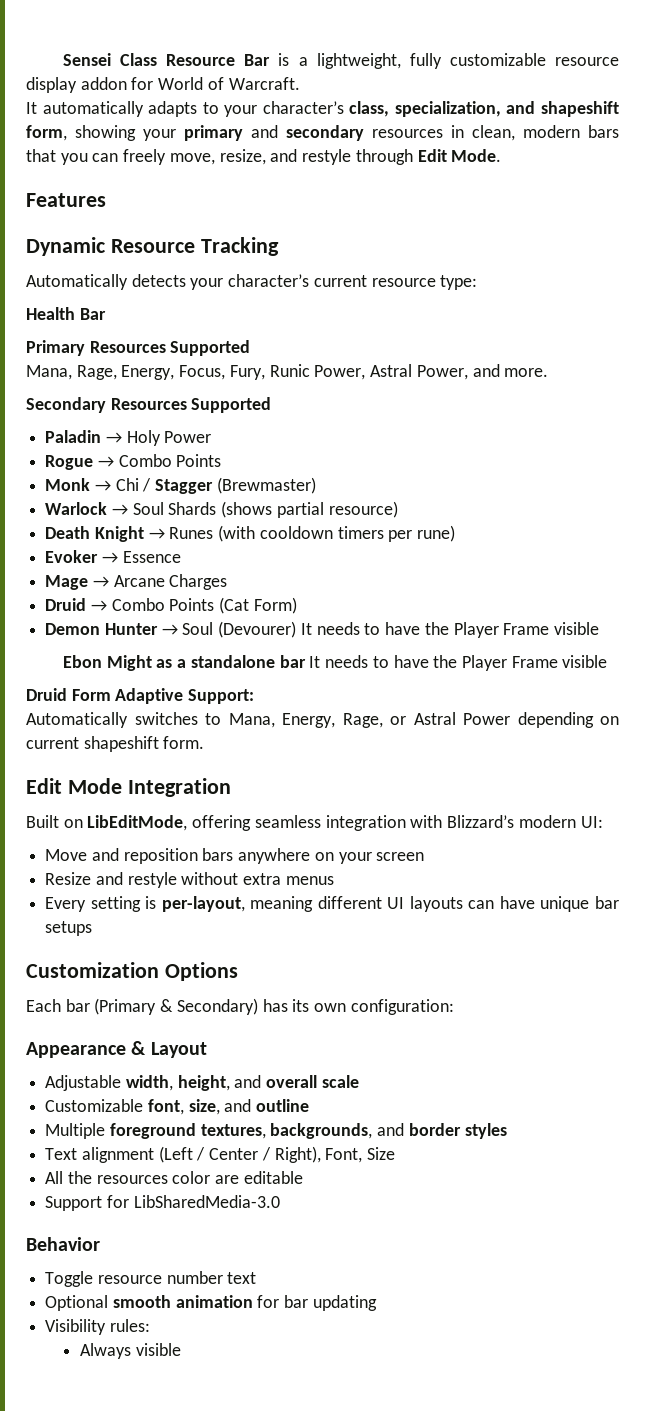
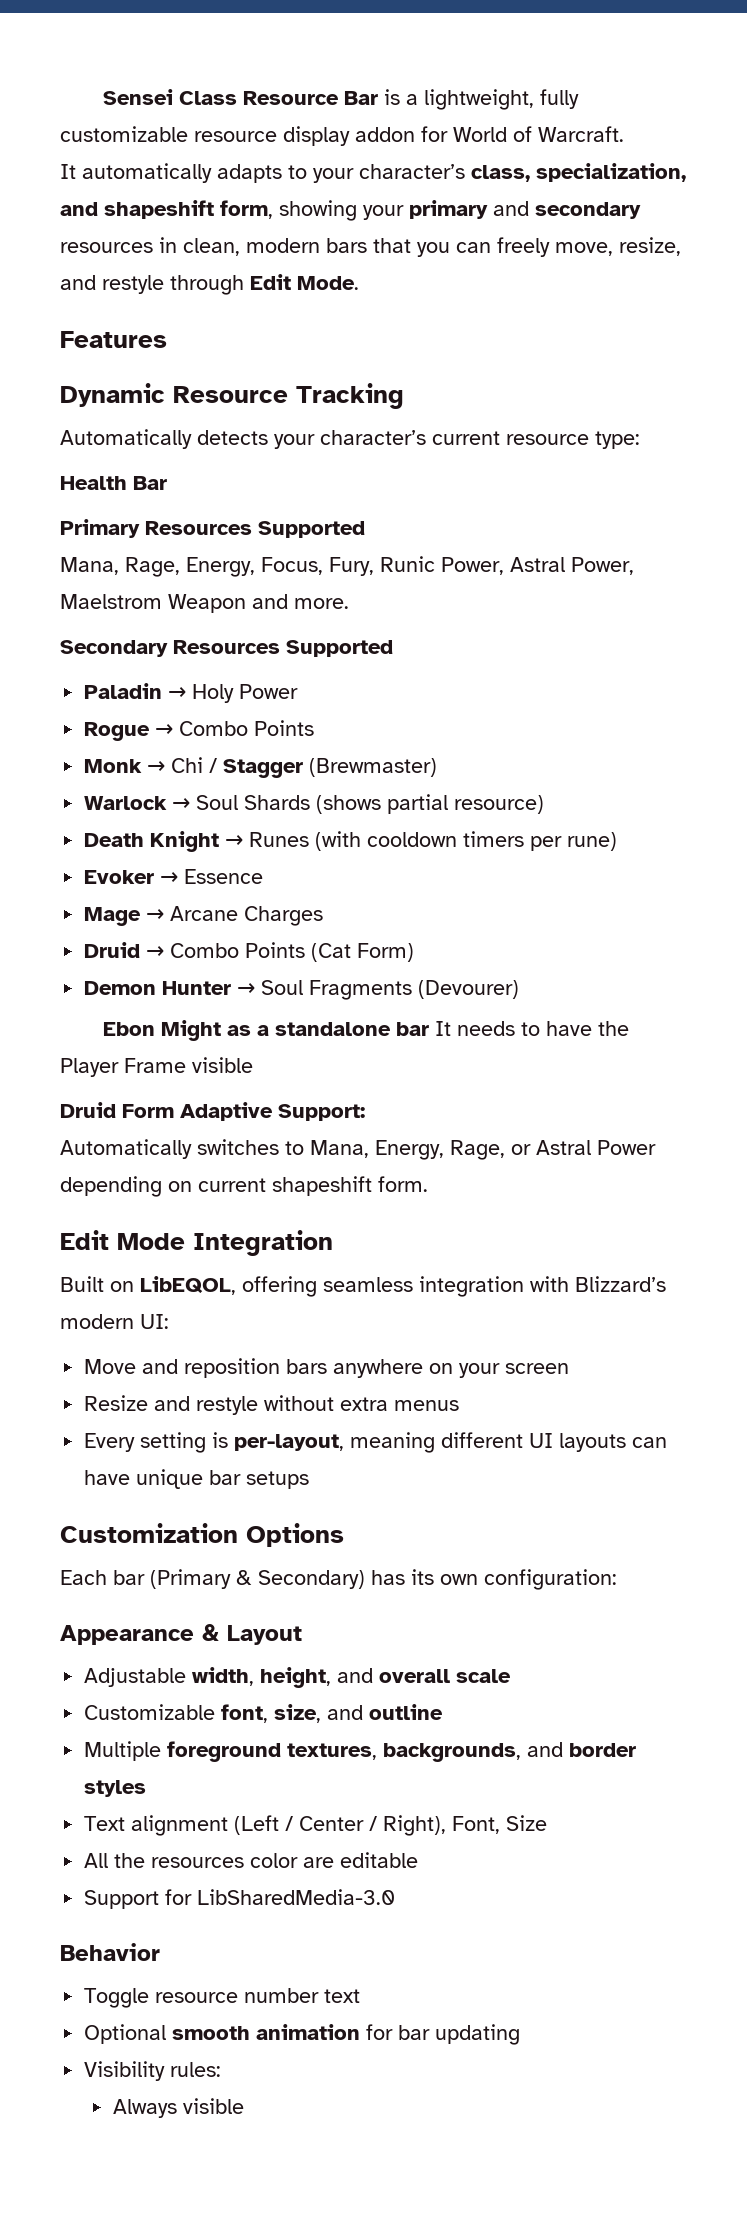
- Mana, Rage, Energy, Focus, Fury, Runic Power, Astral Power, and more.
+ Mana, Rage, Energy, Focus, Fury, Runic Power, Astral Power, Maelstrom Weapon and more.
- Demon Hunter → Soul (Devourer) It needs to have the Player Frame visible
+ Demon Hunter → Soul Fragments (Devourer)
- Built on LibEditMode, offering seamless integration with Blizzard’s modern UI:
+ Built on LibEQOL, offering seamless integration with Blizzard’s modern UI:

